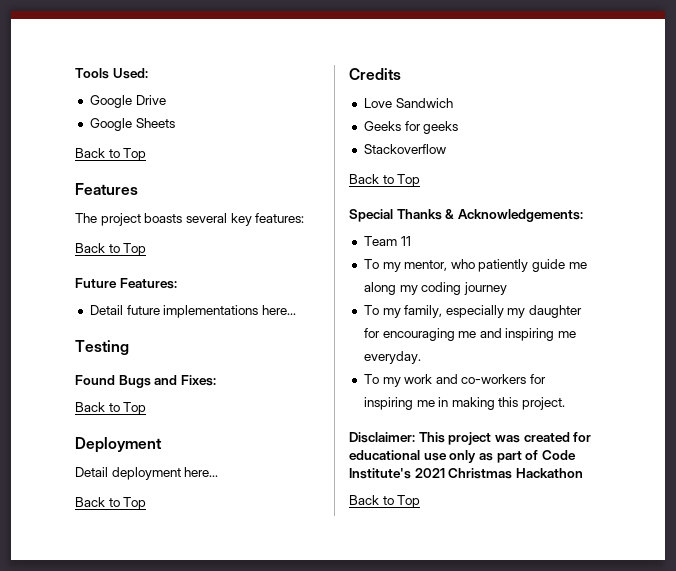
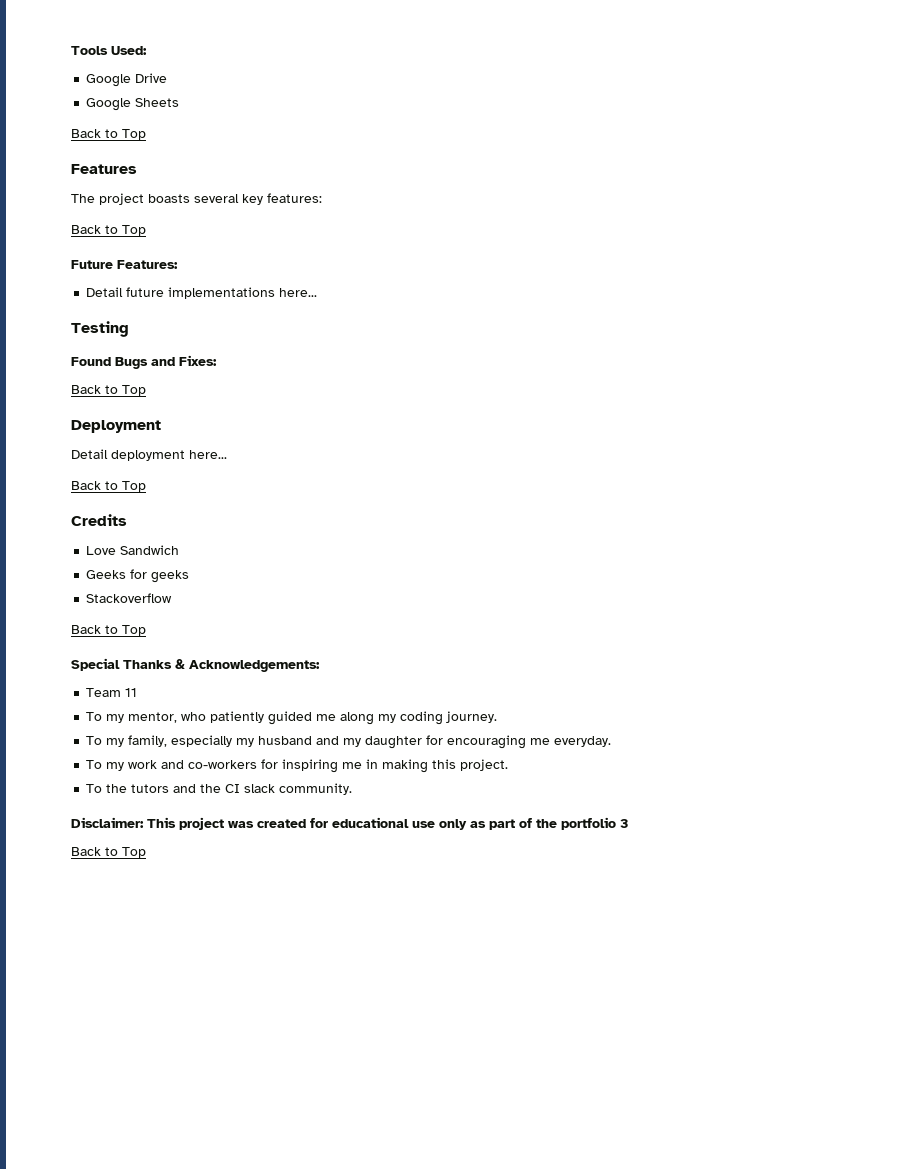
- To my mentor, who patiently guide me along my coding journey
+ To my mentor, who patiently guided me along my coding journey.
- To my family, especially my daughter for encouraging me and inspiring me everyday.
+ To my family, especially my husband and my daughter for encouraging me everyday.
+ To the tutors and the CI slack community.
- Disclaimer: This project was created for educational use only as part of Code Institute's 2021 Christmas Hackathon
+ Disclaimer: This project was created for educational use only as part of the portfolio 3

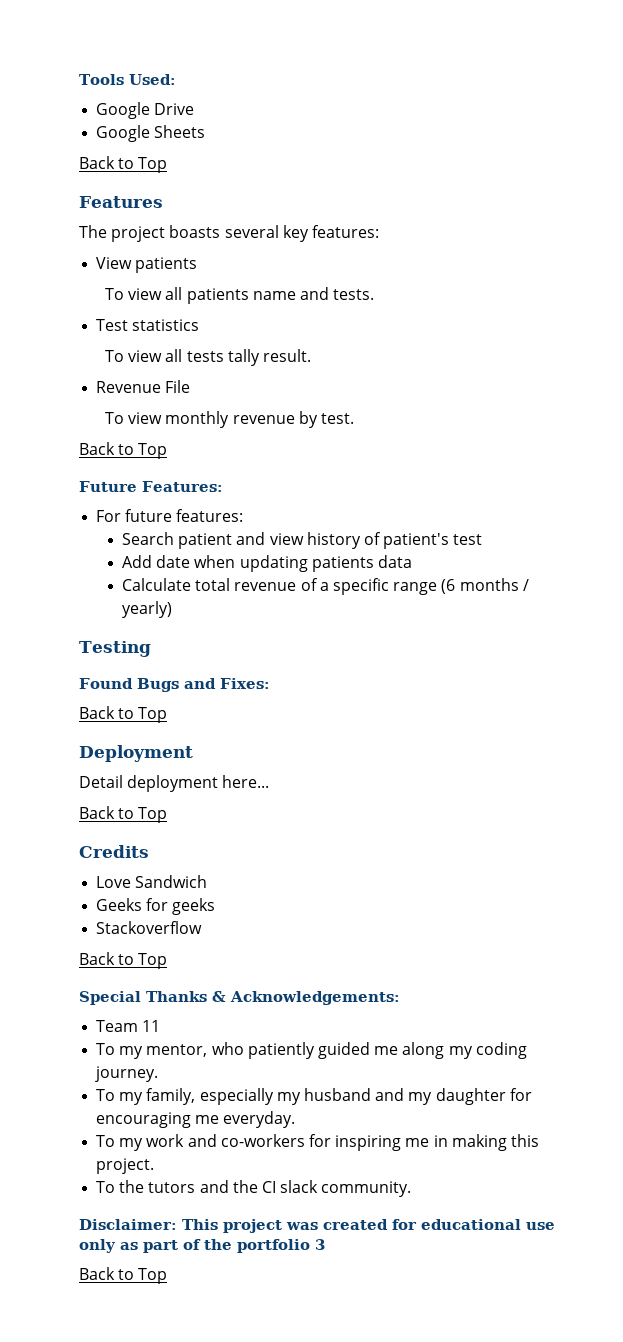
+ View patients
+ To view all patients name and tests.
+ Test statistics
+ To view all tests tally result.
+ Revenue File
+ To view monthly revenue by test.
- Detail future implementations here...
+ For future features:
+ Search patient and view history of patient's test
+ Add date when updating patients data
+ Calculate total revenue of a specific range (6 months / yearly)

